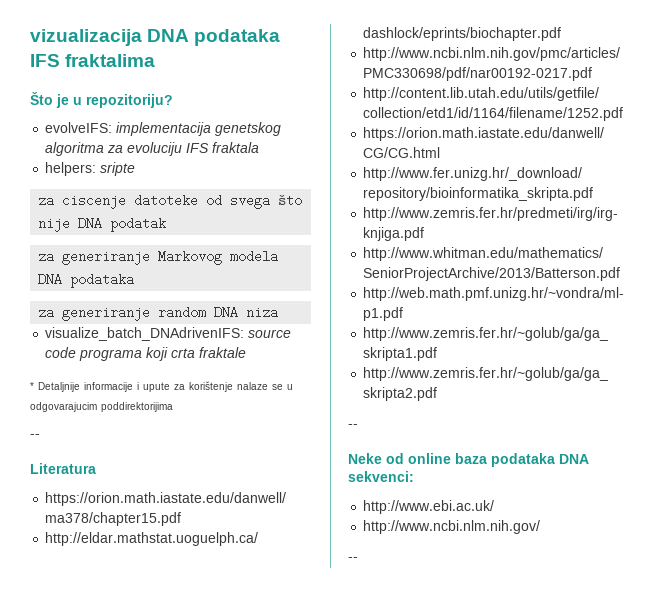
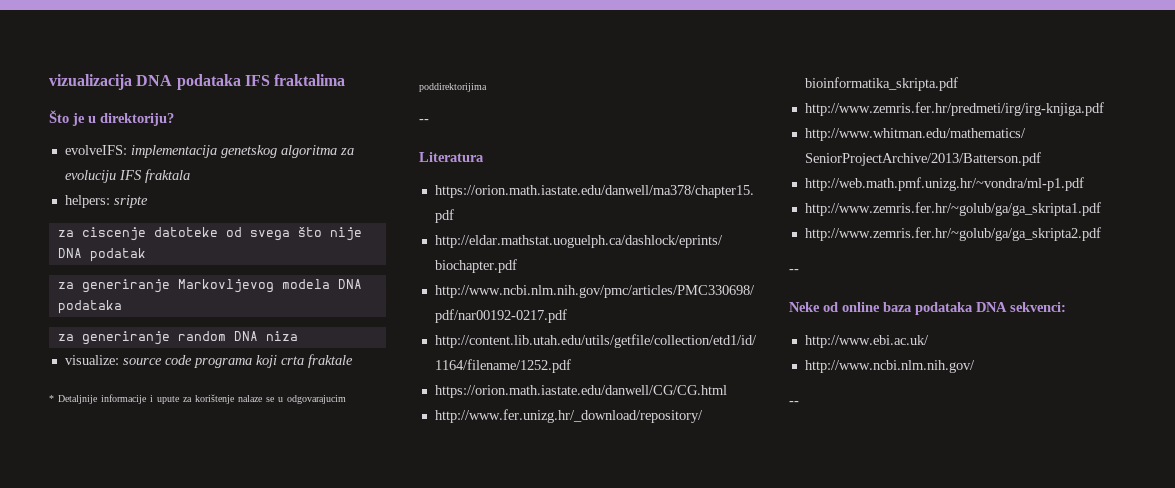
- Što je u repozitoriju?
+ Što je u direktoriju?
- za generiranje Markovog modela DNA podataka
+ za generiranje Markovljevog modela DNA podataka
- visualize_batch_DNAdrivenIFS: source code programa koji crta fraktale
+ visualize: source code programa koji crta fraktale

